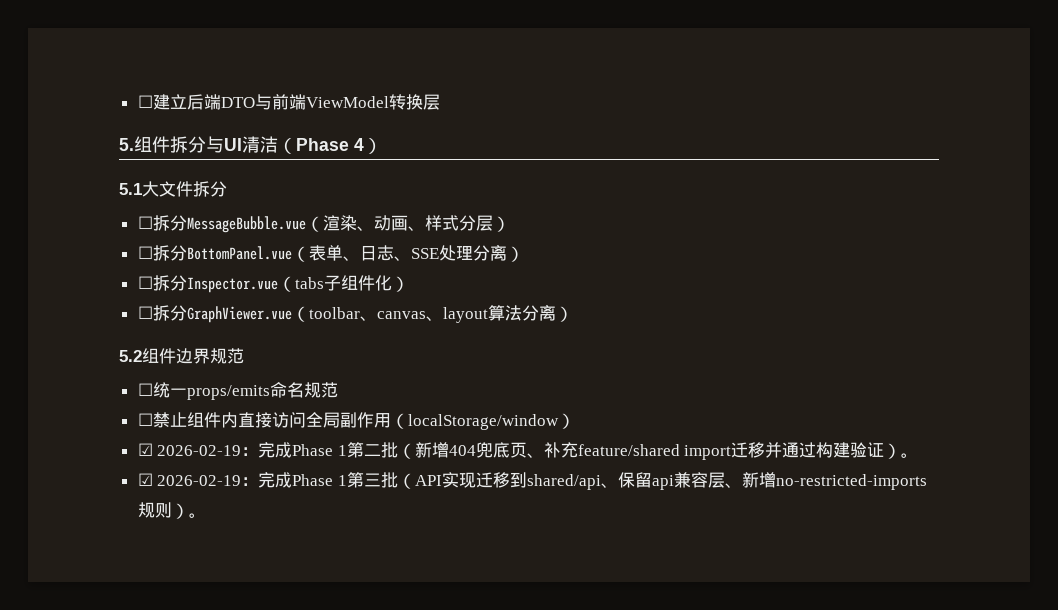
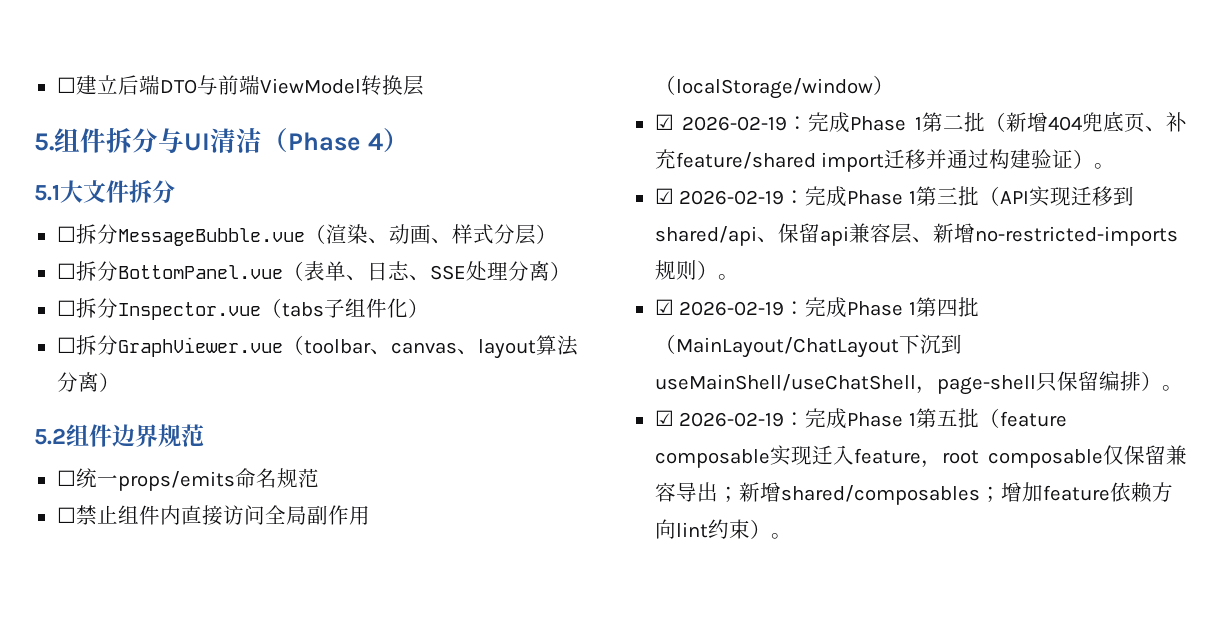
+ ☑ 2026-02-19：完成Phase 1第四批（MainLayout/ChatLayout下沉到useMainShell/useChatShell，page-shell只保留编排）。
+ ☑ 2026-02-19：完成Phase 1第五批（feature composable实现迁入feature，root composable仅保留兼容导出；新增shared/composables；增加feature依赖方向lint约束）。

